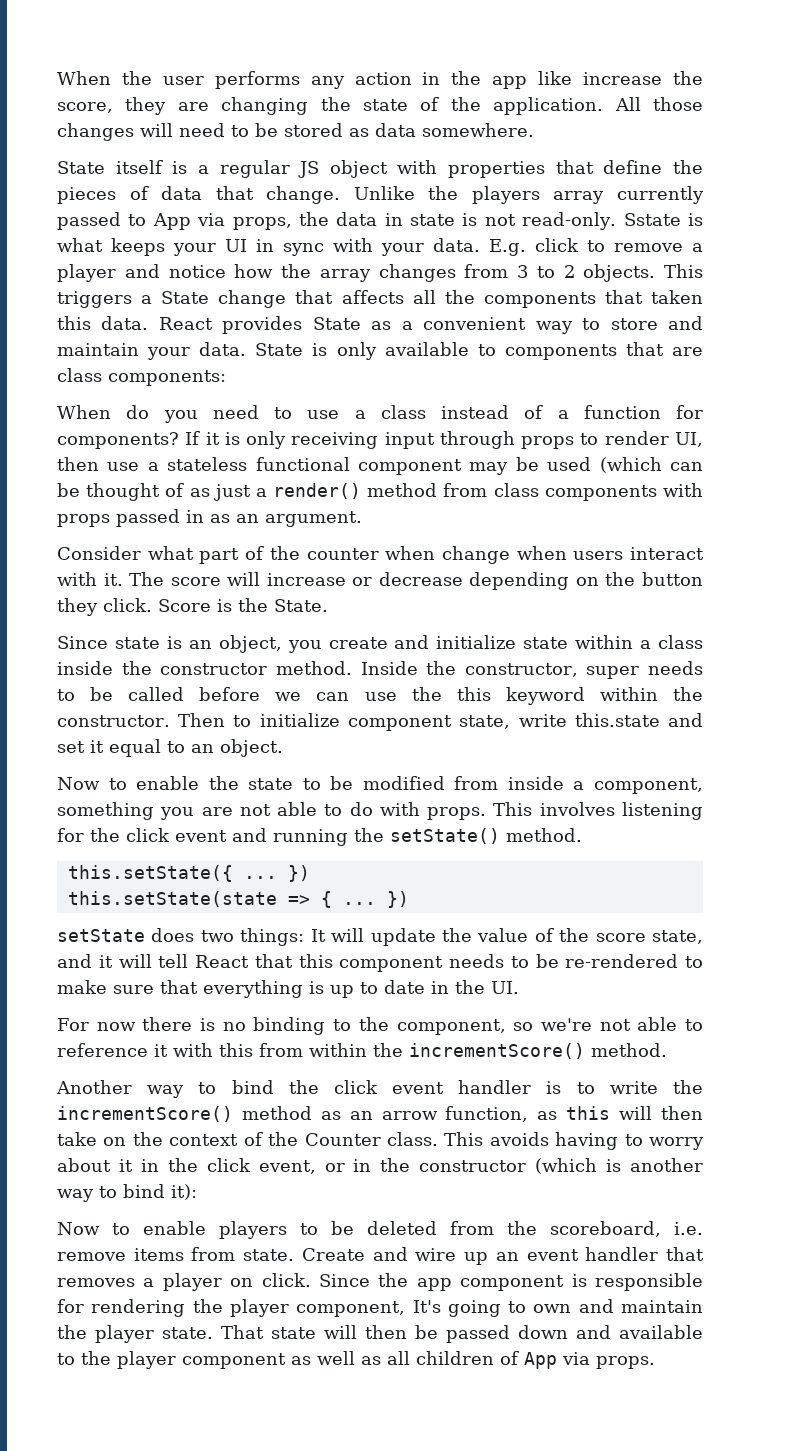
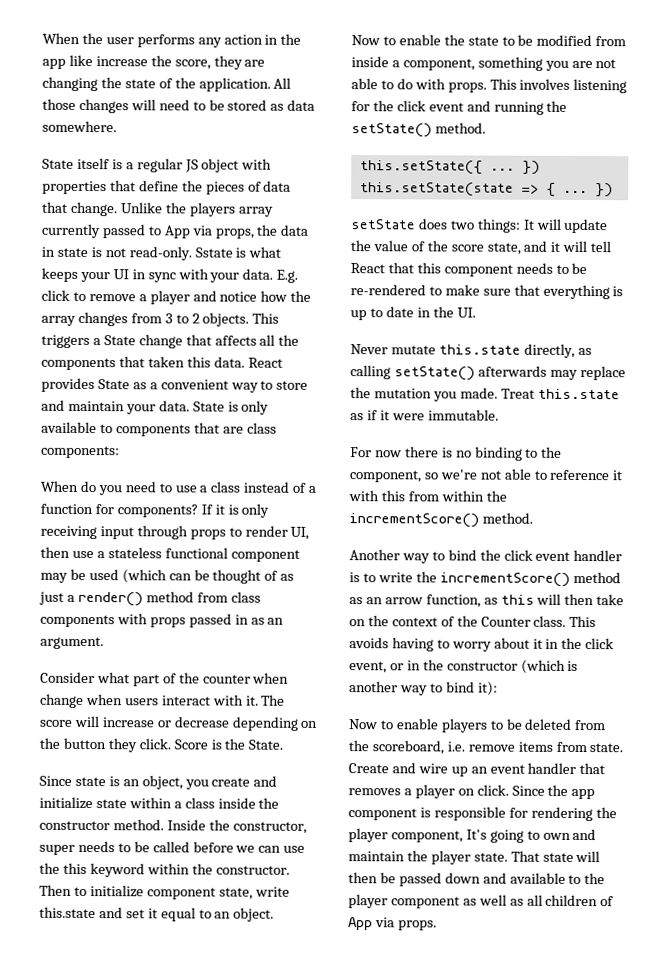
+ Never mutate this.state directly, as calling setState() afterwards may replace the mutation you made. Treat this.state as if it were immutable.

